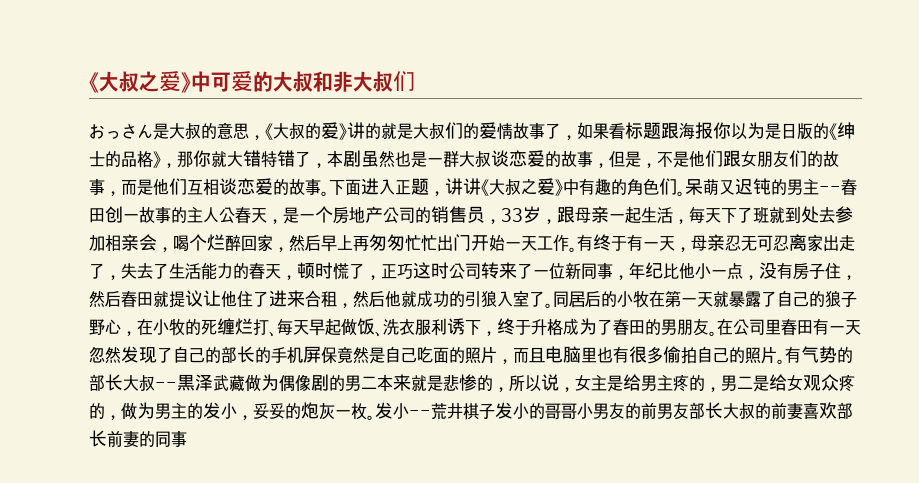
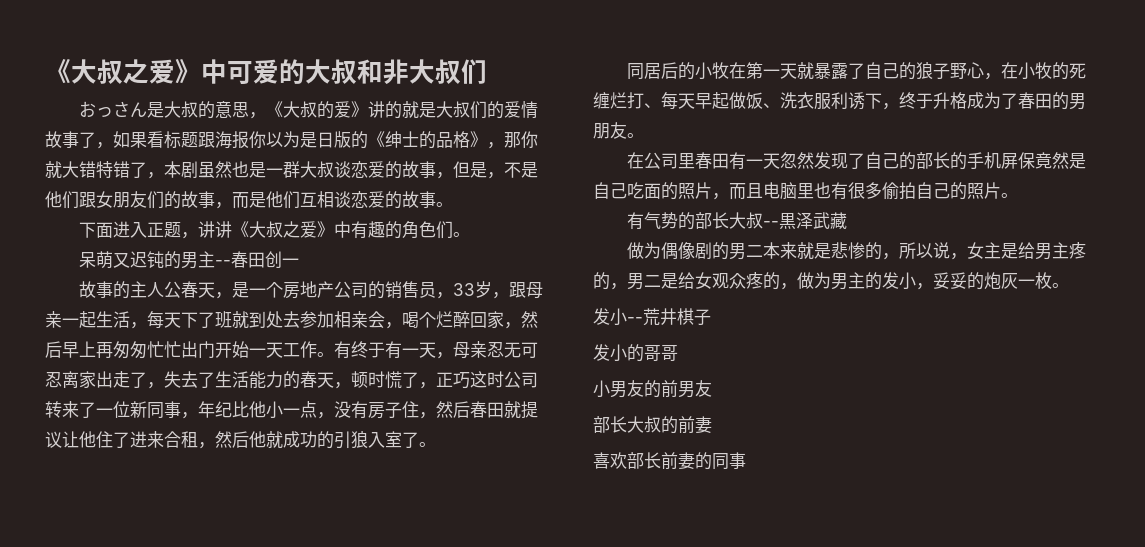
- おっさん是大叔的意思，《大叔的爱》讲的就是大叔们的爱情故事了，如果看标题跟海报你以为是日版的《绅士的品格》，那你就大错特错了，本剧虽然也是一群大叔谈恋爱的故事，但是，不是他们跟女朋友们的故事，而是他们互相谈恋爱的故事。下面进入正题，讲讲《大叔之爱》中有趣的角色们。呆萌又迟钝的男主--春田创一故事的主人公春天，是一个房地产公司的销售员，33岁，跟母亲一起生活，每天下了班就到处去参加相亲会，喝个烂醉回家，然后早上再匆匆忙忙出门开始一天工作。
+ おっさん是大叔的意思，《大叔的爱》讲的就是大叔们的爱情故事了，如果看标题跟海报你以为是日版的《绅士的品格》，那你就大错特错了，本剧虽然也是一群大叔谈恋爱的故事，但是，不是他们跟女朋友们的故事，而是他们互相谈恋爱的故事。
+ 下面进入正题，讲讲《大叔之爱》中有趣的角色们。
+ 呆萌又迟钝的男主--春田创一
+ 故事的主人公春天，是一个房地产公司的销售员，33岁，跟母亲一起生活，每天下了班就到处去参加相亲会，喝个烂醉回家，然后早上再匆匆忙忙出门开始一天工作。
- 有终于有一天，母亲忍无可忍离家出走了，失去了生活能力的春天，顿时慌了，正巧这时公司转来了一位新同事，年纪比他小一点，没有房子住，然后春田就提议让他住了进来合租，然后他就成功的引狼入室了。同居后的小牧在第一天就暴露了自己的狼子野心，在小牧的死缠烂打、每天早起做饭、洗衣服利诱下，终于升格成为了春田的男朋友。在公司里春田有一天忽然发现了自己的部长的手机屏保竟然是自己吃面的照片，而且电脑里也有很多偷拍自己的照片。有气势的部长大叔--黒泽武藏做为偶像剧的男二本来就是悲惨的，所以说，女主是给男主疼的，男二是给女观众疼的，做为男主的发小，妥妥的炮灰一枚。发小--荒井棋子发小的哥哥小男友的前男友部长大叔的前妻喜欢部长前妻的同事
+ 有终于有一天，母亲忍无可忍离家出走了，失去了生活能力的春天，顿时慌了，正巧这时公司转来了一位新同事，年纪比他小一点，没有房子住，然后春田就提议让他住了进来合租，然后他就成功的引狼入室了。
+ 同居后的小牧在第一天就暴露了自己的狼子野心，在小牧的死缠烂打、每天早起做饭、洗衣服利诱下，终于升格成为了春田的男朋友。
+ 在公司里春田有一天忽然发现了自己的部长的手机屏保竟然是自己吃面的照片，而且电脑里也有很多偷拍自己的照片。
+ 有气势的部长大叔--黒泽武藏
+ 做为偶像剧的男二本来就是悲惨的，所以说，女主是给男主疼的，男二是给女观众疼的，做为男主的发小，妥妥的炮灰一枚。
+ 发小--荒井棋子
+ 发小的哥哥
+ 小男友的前男友
+ 部长大叔的前妻
+ 喜欢部长前妻的同事

